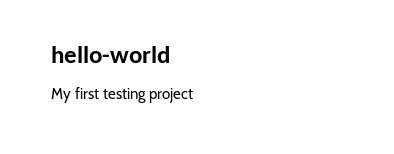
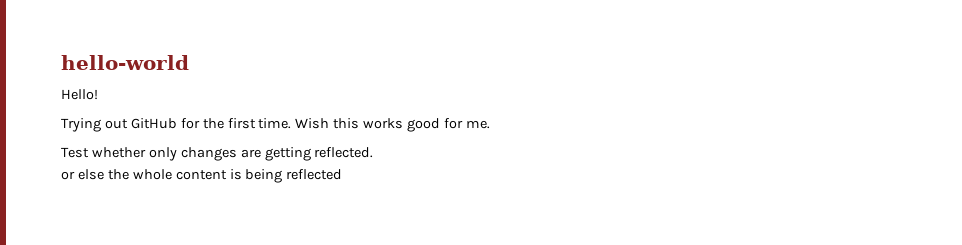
- My first testing project
+ Hello!
+ Trying out GitHub for the first time. Wish this works good for me.
+ Test whether only changes are getting reflected.
+ or else the whole content is being reflected

